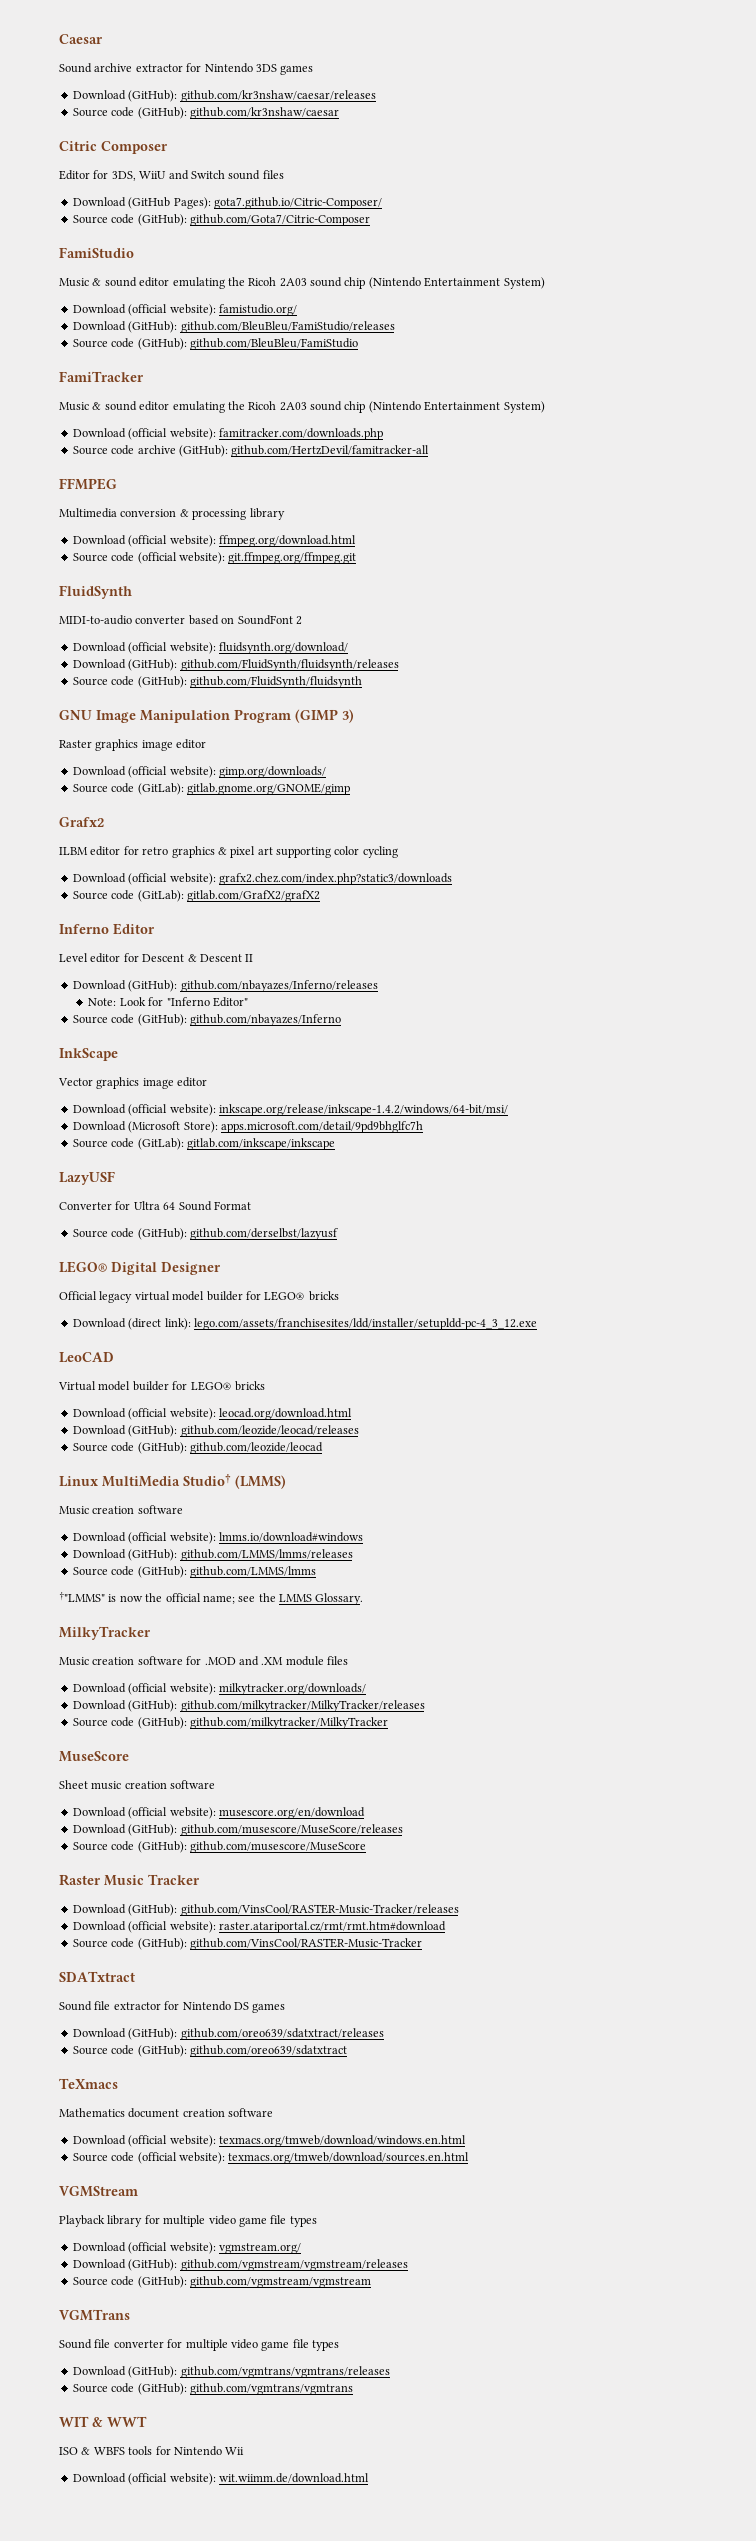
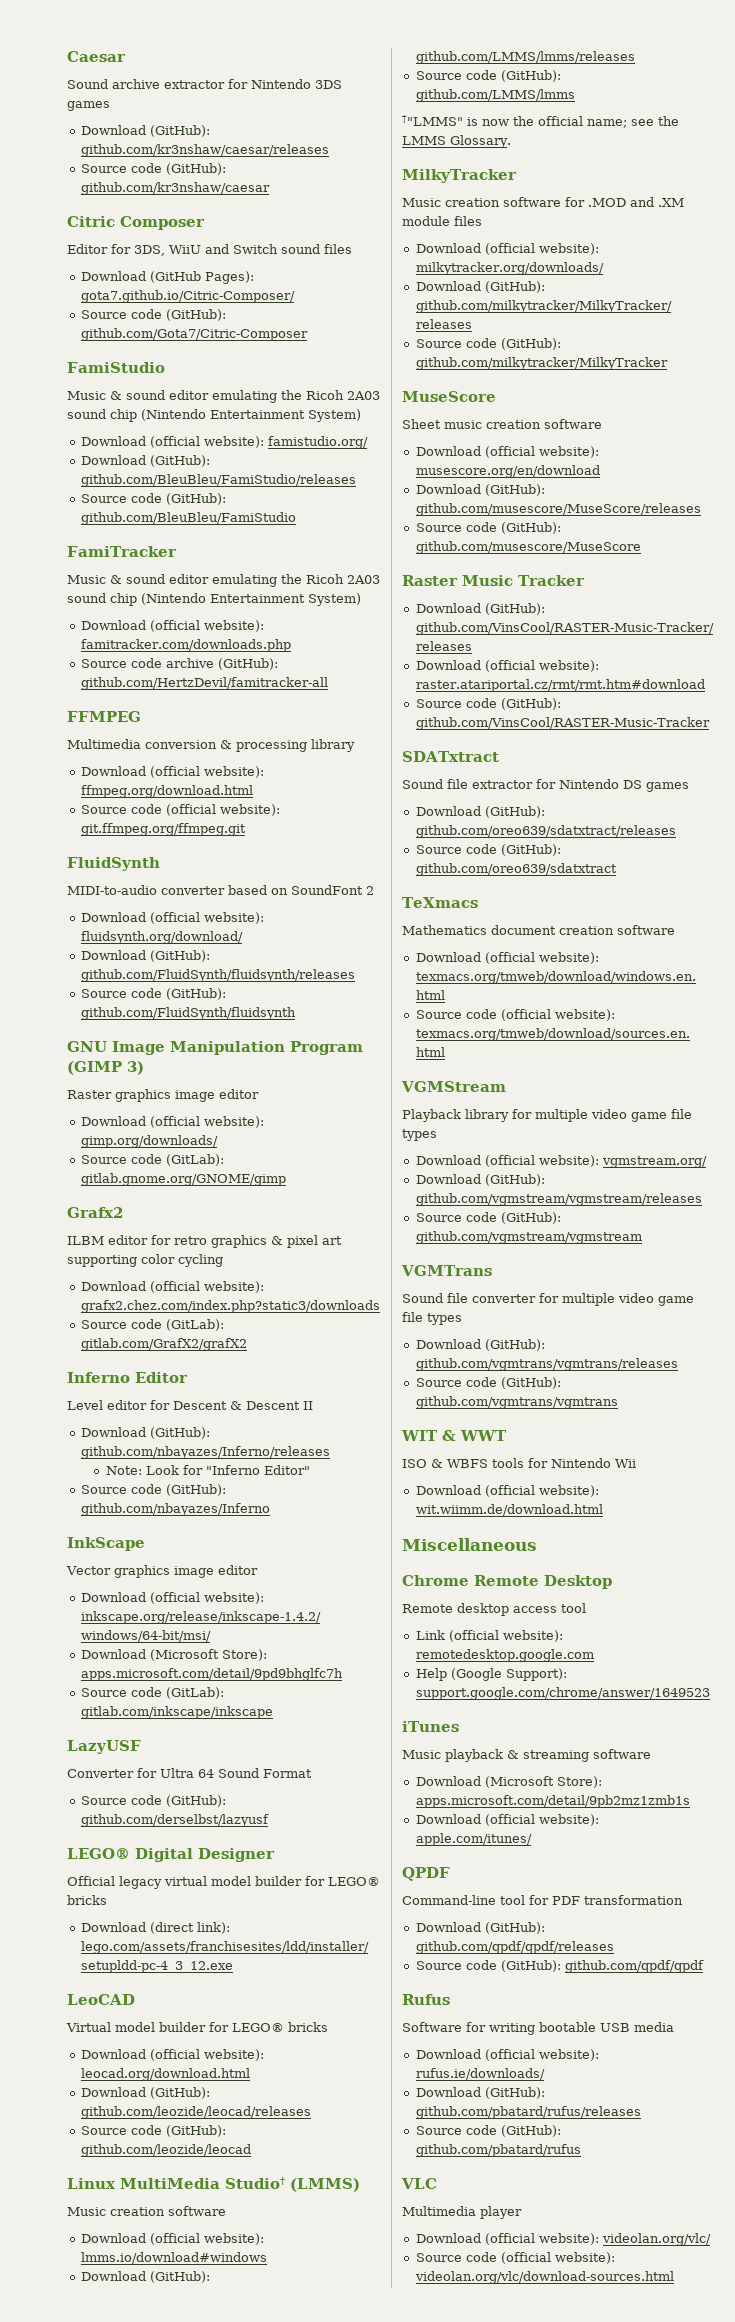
+ Miscellaneous
+ Chrome Remote Desktop
+ Remote desktop access tool
+ Link (official website): remotedesktop.google.com
+ Help (Google Support): support.google.com/chrome/answer/1649523
+ iTunes
+ Music playback & streaming software
+ Download (Microsoft Store): apps.microsoft.com/detail/9pb2mz1zmb1s
+ Download (official website): apple.com/itunes/
+ QPDF
+ Command-line tool for PDF transformation
+ Download (GitHub): github.com/qpdf/qpdf/releases
+ Source code (GitHub): github.com/qpdf/qpdf
+ Rufus
+ Software for writing bootable USB media
+ Download (official website): rufus.ie/downloads/
+ Download (GitHub): github.com/pbatard/rufus/releases
+ Source code (GitHub): github.com/pbatard/rufus
+ VLC
+ Multimedia player
+ Download (official website): videolan.org/vlc/
+ Source code (official website): videolan.org/vlc/download-sources.html

